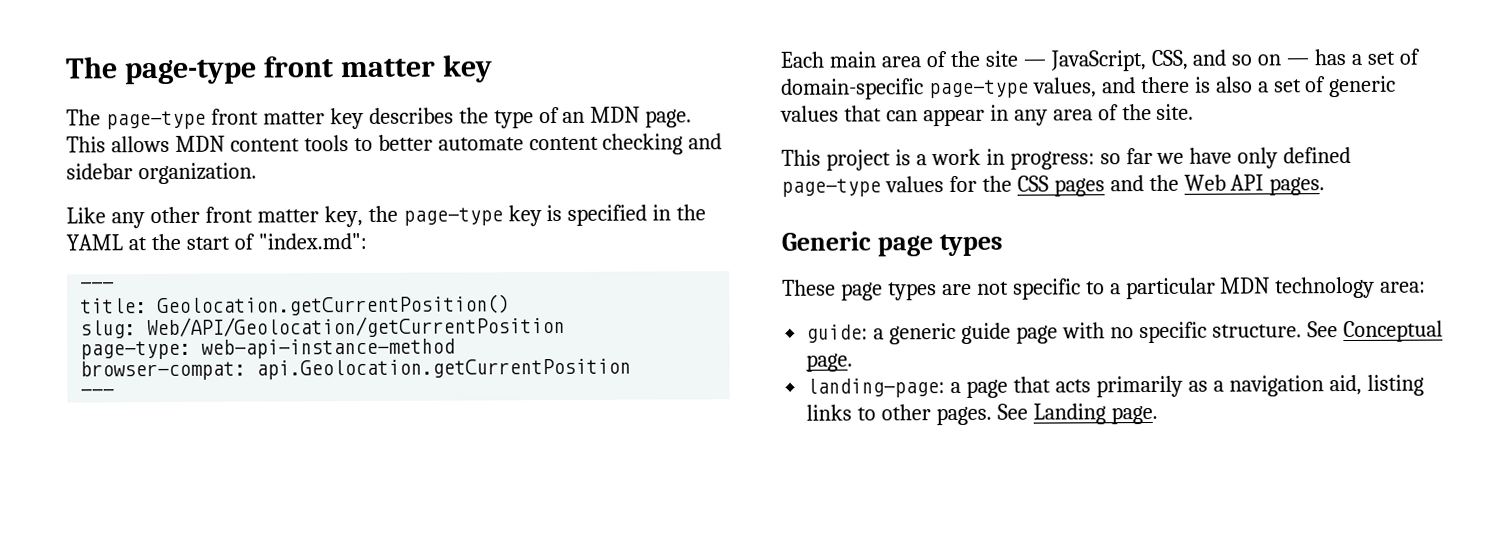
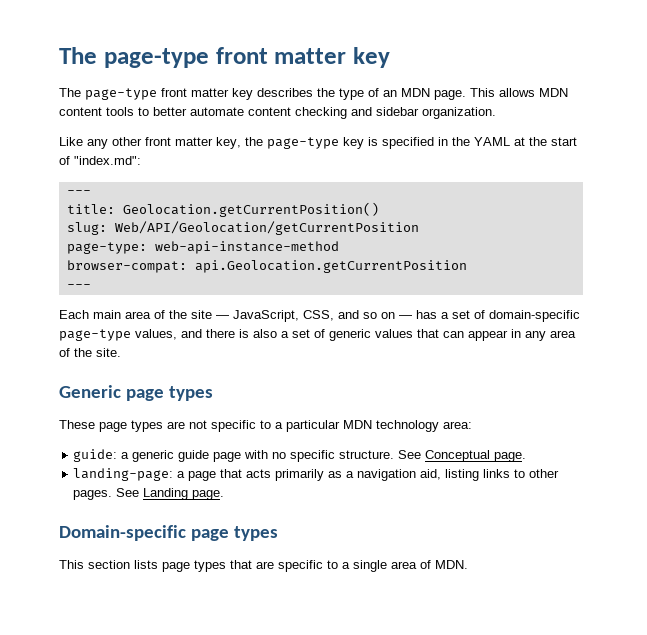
- This project is a work in progress: so far we have only defined page-type values for the CSS pages and the Web API pages.
+ Domain-specific page types
+ This section lists page types that are specific to a single area of MDN.

